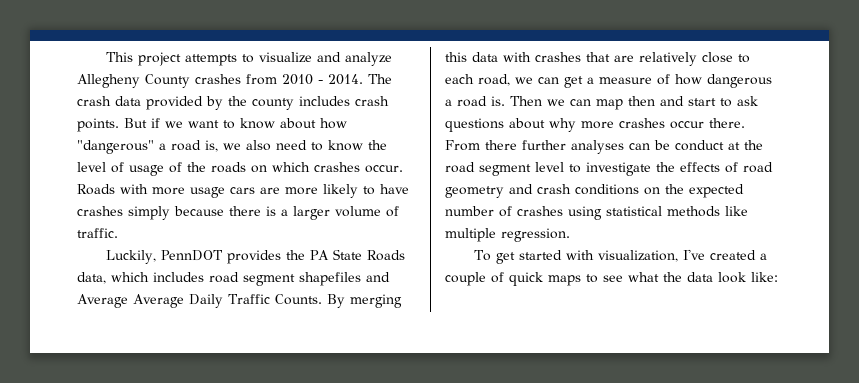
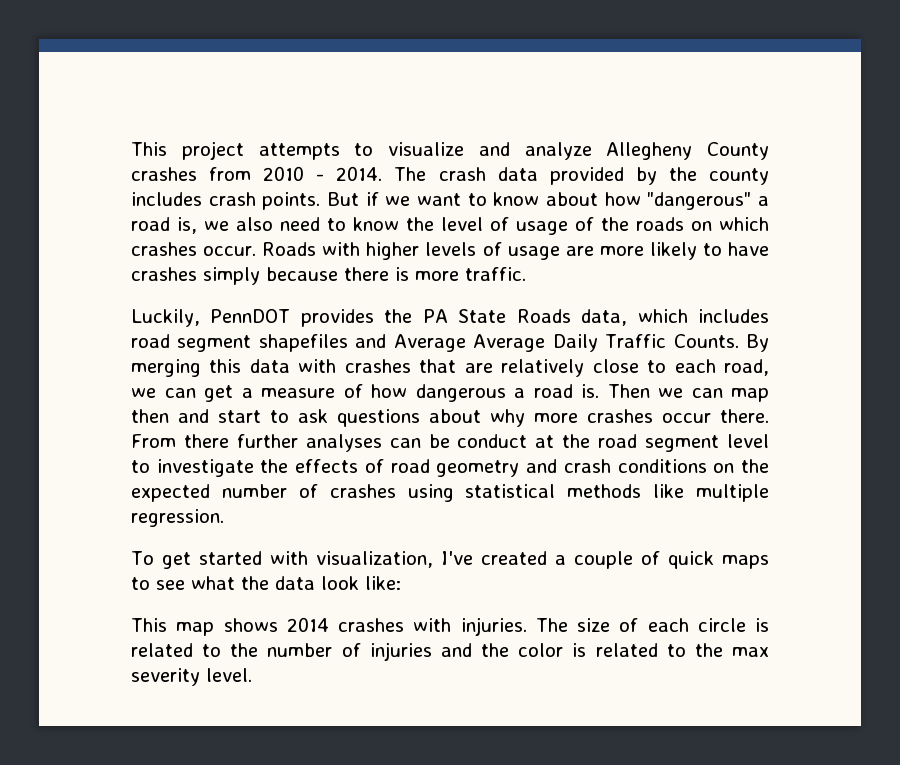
- Roads with more usage cars are more likely to have crashes simply because there is a larger volume of traffic.
+ Roads with higher levels of usage are more likely to have crashes simply because there is more traffic.
+ This map shows 2014 crashes with injuries. The size of each circle is related to the number of injuries and the color is related to the max severity level.

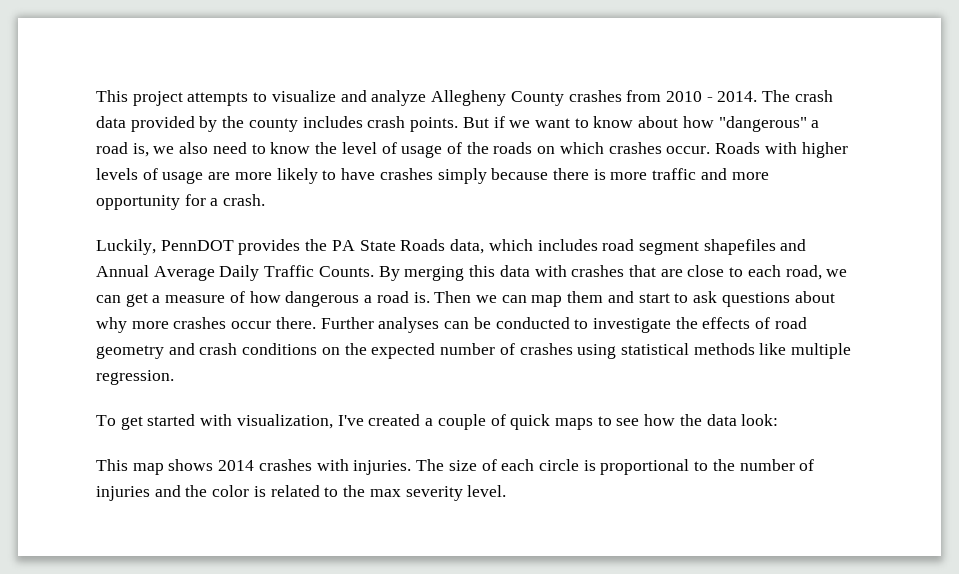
- Roads with higher levels of usage are more likely to have crashes simply because there is more traffic.
+ Roads with higher levels of usage are more likely to have crashes simply because there is more traffic and more opportunity for a crash.
- Luckily, PennDOT provides the PA State Roads data, which includes road segment shapefiles and Average Average Daily Traffic Counts.
+ Luckily, PennDOT provides the PA State Roads data, which includes road segment shapefiles and Annual Average Daily Traffic Counts.
- By merging this data with crashes that are relatively close to each road, we can get a measure of how dangerous a road is.
+ By merging this data with crashes that are close to each road, we can get a measure of how dangerous a road is.
- Then we can map then and start to ask questions about why more crashes occur there.
+ Then we can map them and start to ask questions about why more crashes occur there.
- From there further analyses can be conduct at the road segment level to investigate the effects of road geometry and crash conditions on the expected number of crashes using statistical methods like multiple regression.
+ Further analyses can be conducted to investigate the effects of road geometry and crash conditions on the expected number of crashes using statistical methods like multiple regression.
- To get started with visualization, I've created a couple of quick maps to see what the data look like:
+ To get started with visualization, I've created a couple of quick maps to see how the data look:
- The size of each circle is related to the number of injuries and the color is related to the max severity level.
+ The size of each circle is proportional to the number of injuries and the color is related to the max severity level.

